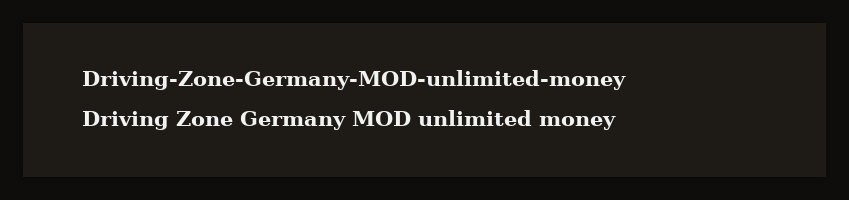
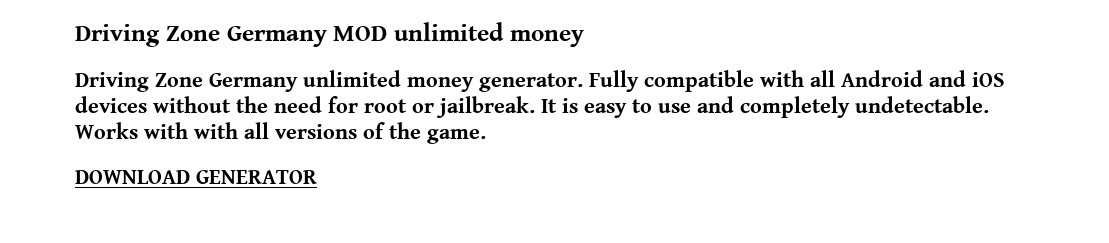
- Driving-Zone-Germany-MOD-unlimited-money
+ Driving Zone Germany unlimited money generator. Fully compatible with all Android and iOS devices without the need for root or jailbreak. It is easy to use and completely undetectable. Works with with all versions of the game.
+ DOWNLOAD GENERATOR

